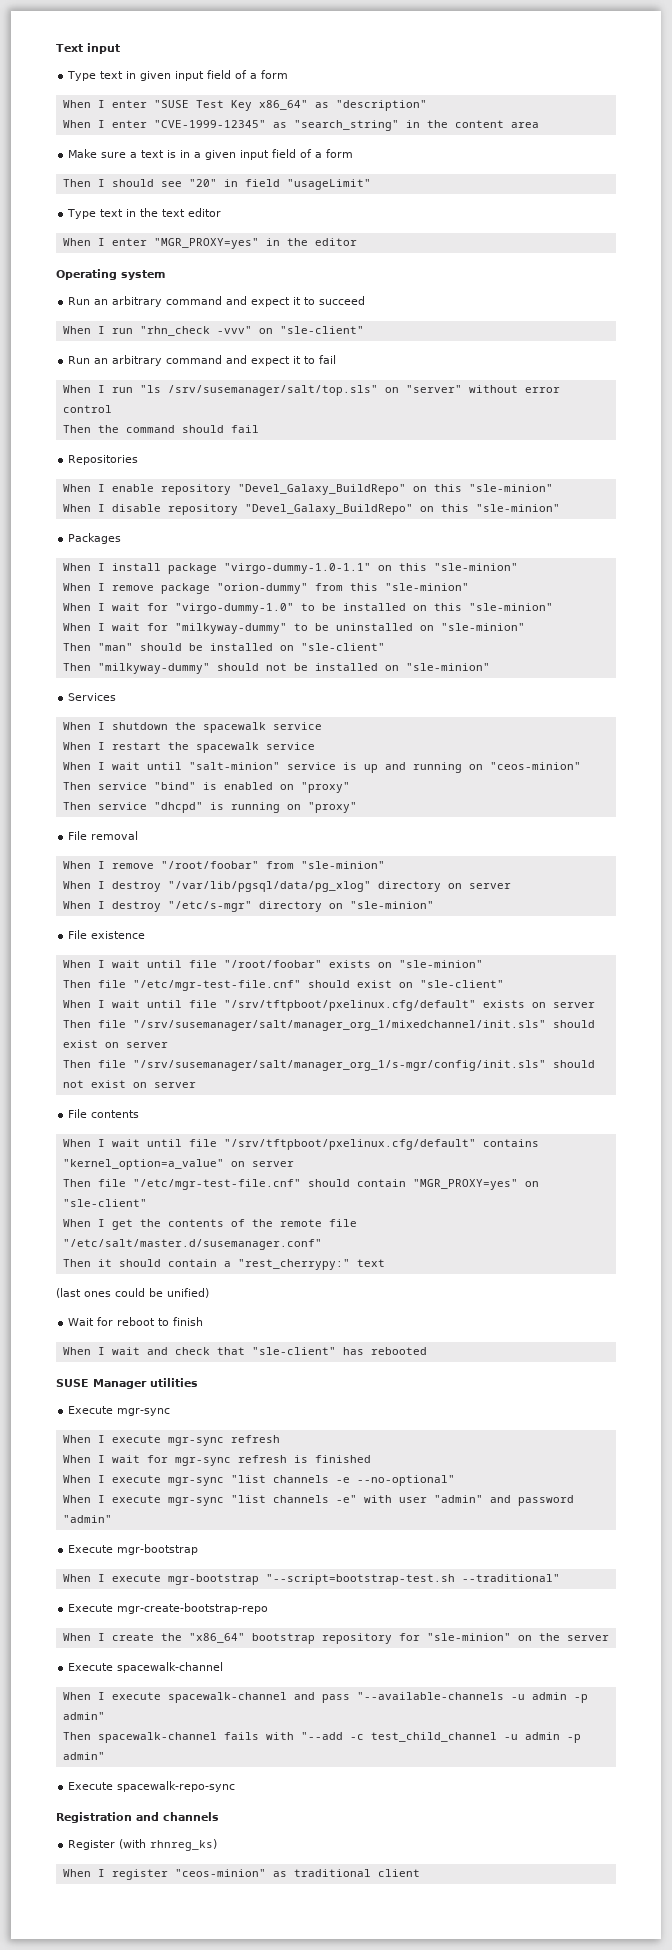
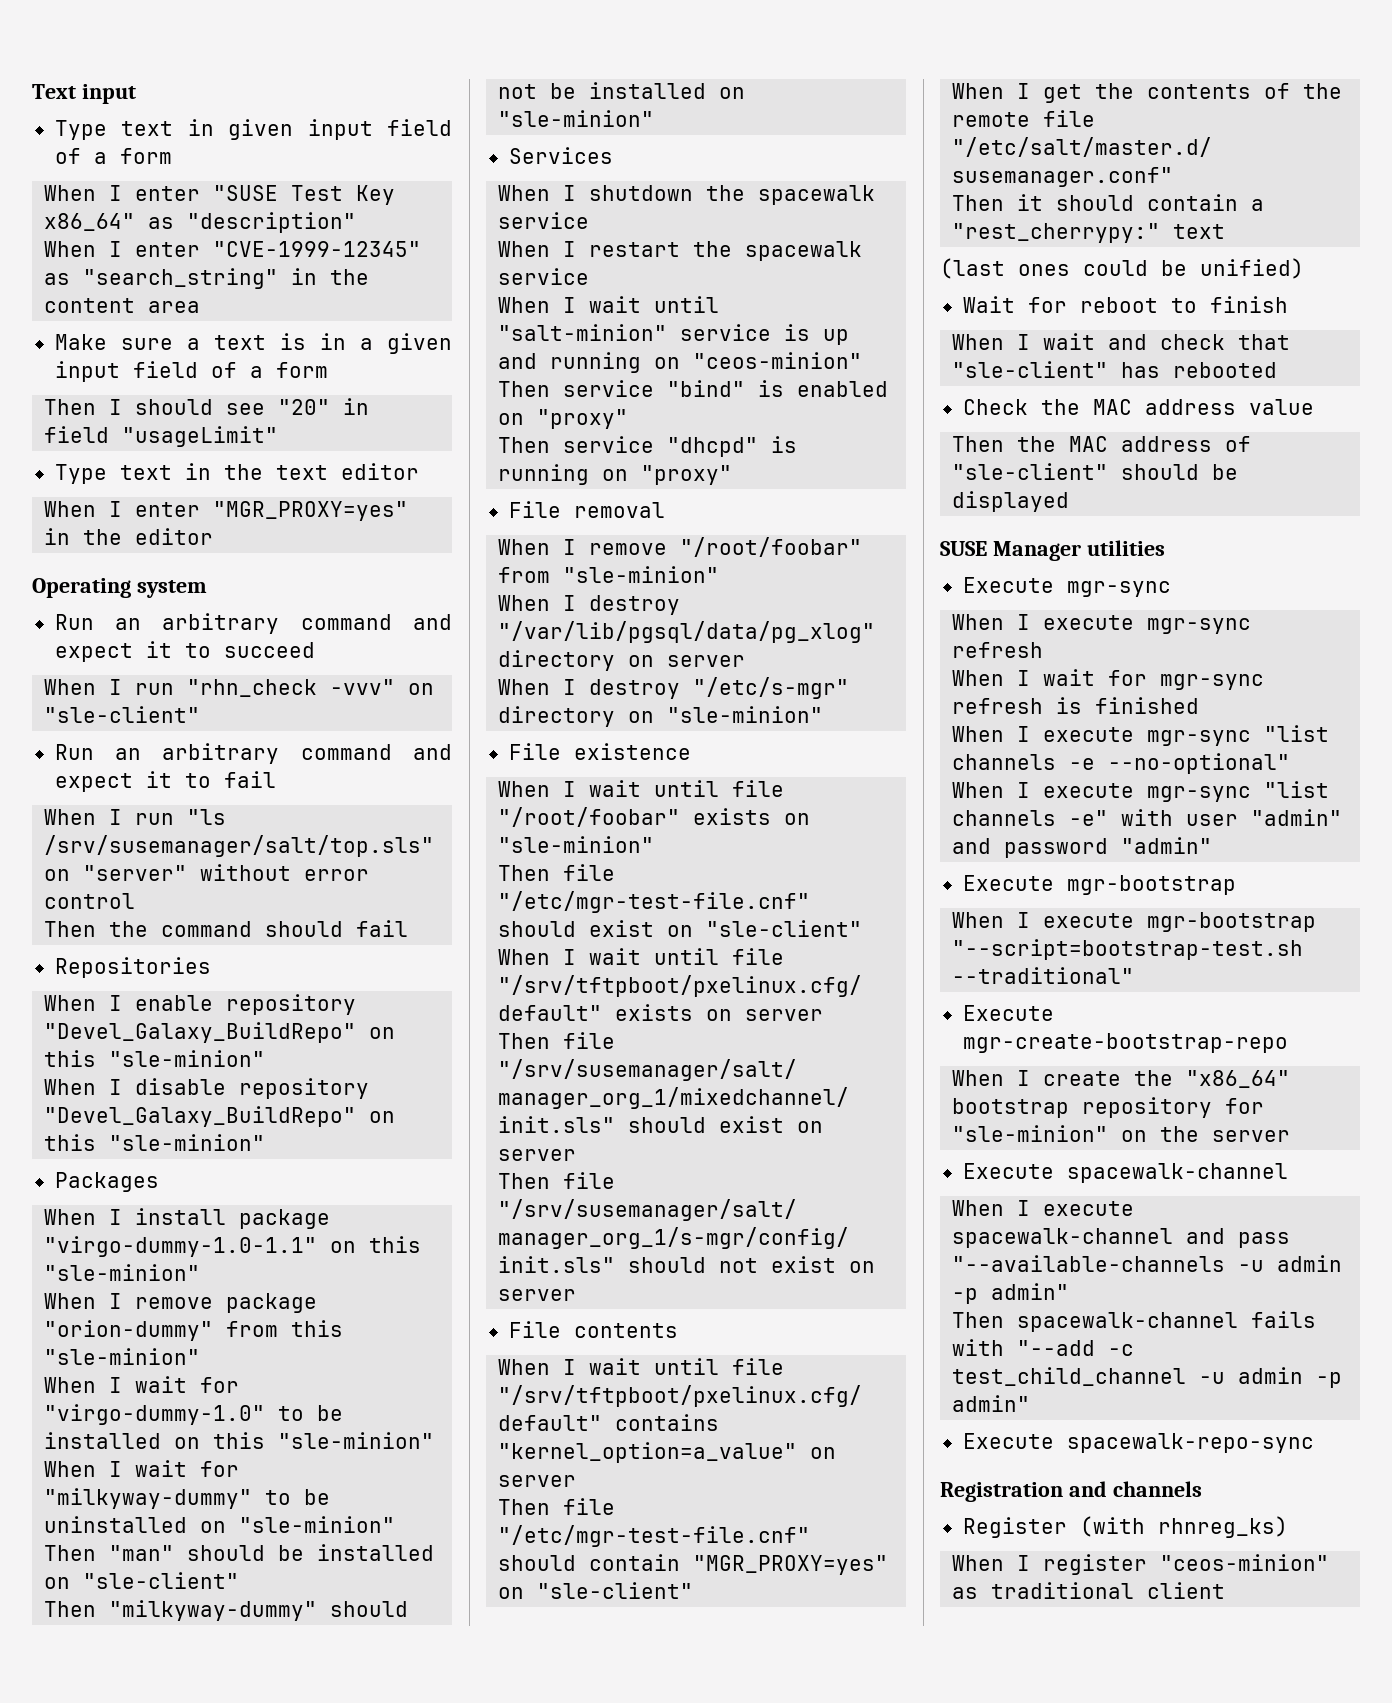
+ Check the MAC address value
+ Then the MAC address of "sle-client" should be displayed

